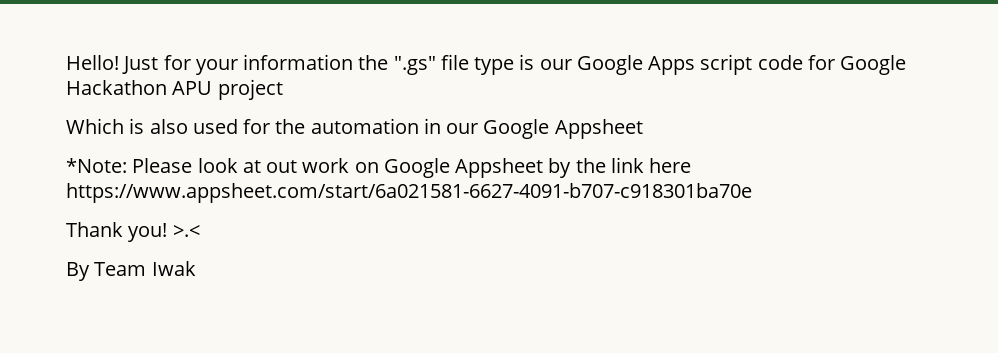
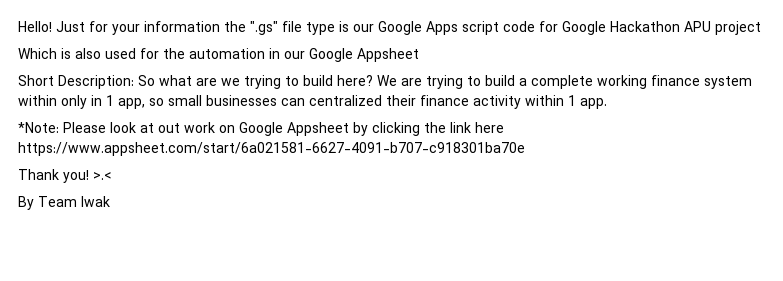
+ Short Description: So what are we trying to build here? We are trying to build a complete working finance system within only in 1 app, so small businesses can centralized their finance activity within 1 app.
- *Note: Please look at out work on Google Appsheet by the link here https://www.appsheet.com/start/6a021581-6627-4091-b707-c918301ba70e
+ *Note: Please look at out work on Google Appsheet by clicking the link here https://www.appsheet.com/start/6a021581-6627-4091-b707-c918301ba70e

